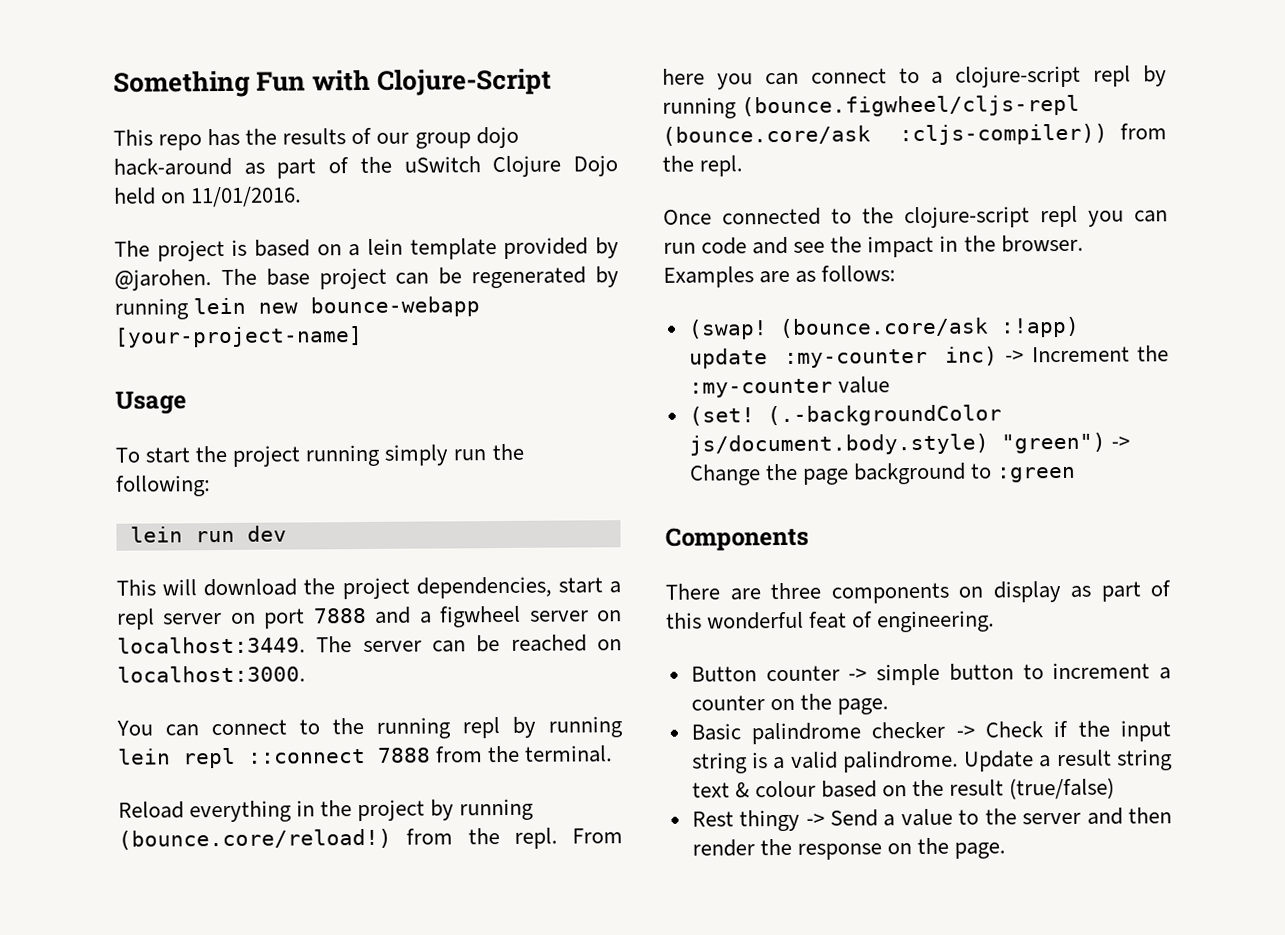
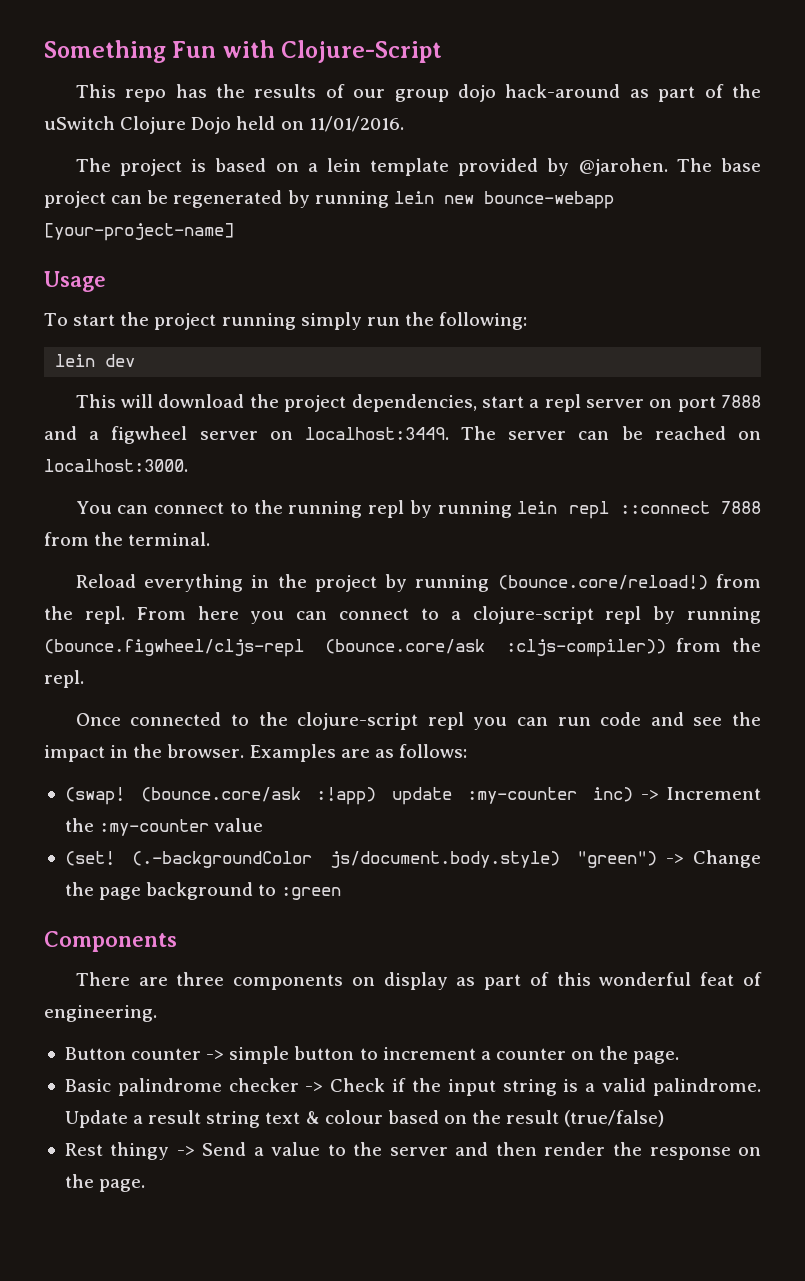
- lein run dev
+ lein dev

